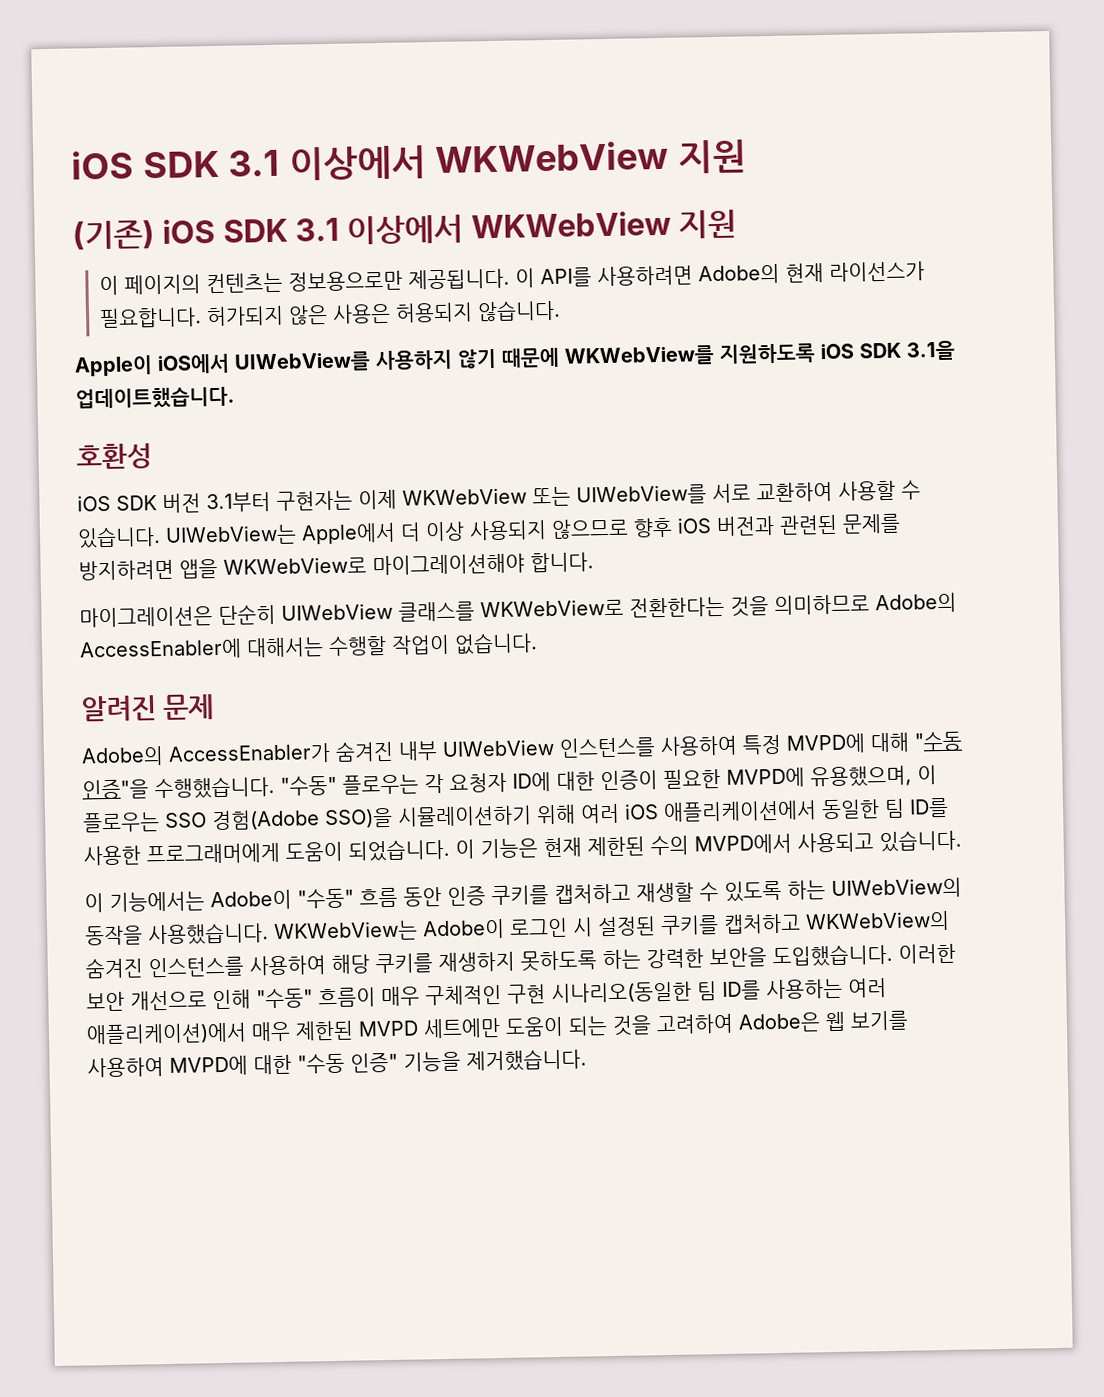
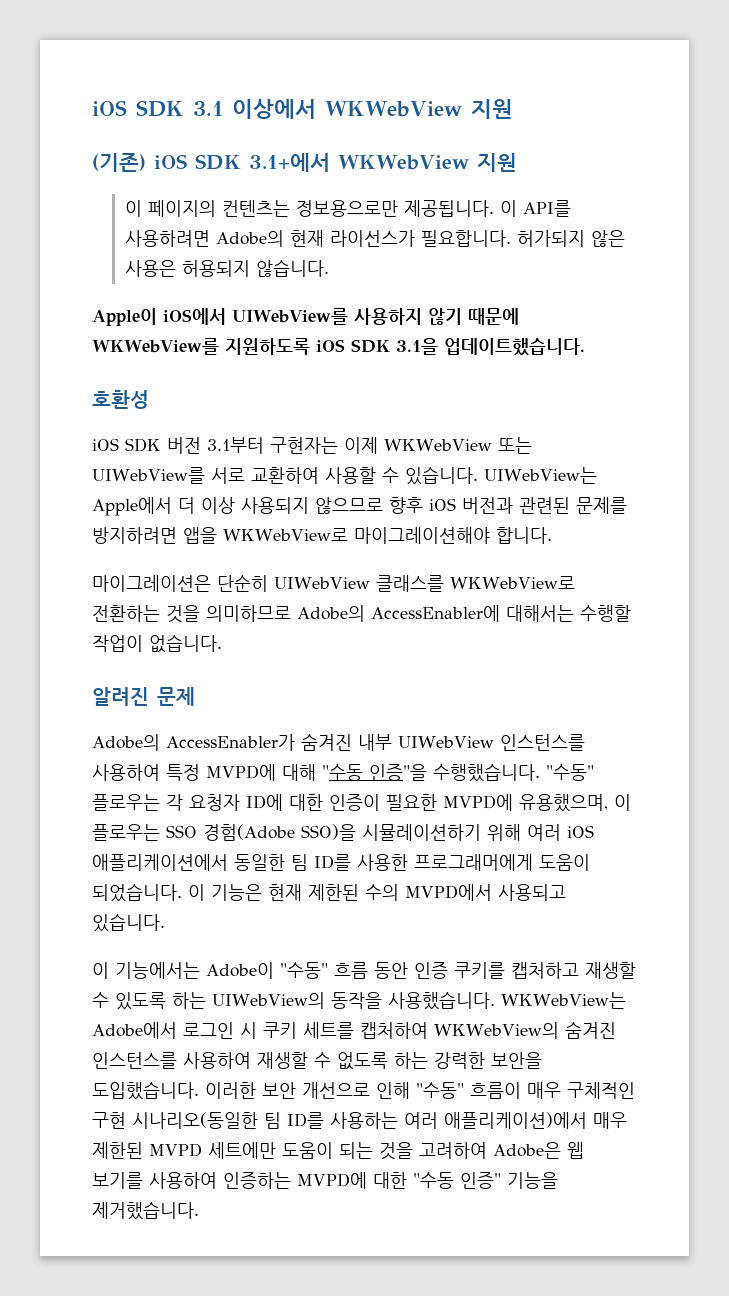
- (기존) iOS SDK 3.1 이상에서 WKWebView 지원
+ (기존) iOS SDK 3.1+에서 WKWebView 지원
- 마이그레이션은 단순히 UIWebView 클래스를 WKWebView로 전환한다는 것을 의미하므로 Adobe의 AccessEnabler에 대해서는 수행할 작업이 없습니다.
+ 마이그레이션은 단순히 UIWebView 클래스를 WKWebView로 전환하는 것을 의미하므로 Adobe의 AccessEnabler에 대해서는 수행할 작업이 없습니다.
- WKWebView는 Adobe이 로그인 시 설정된 쿠키를 캡처하고 WKWebView의 숨겨진 인스턴스를 사용하여 해당 쿠키를 재생하지 못하도록 하는 강력한 보안을 도입했습니다.
+ WKWebView는 Adobe에서 로그인 시 쿠키 세트를 캡처하여 WKWebView의 숨겨진 인스턴스를 사용하여 재생할 수 없도록 하는 강력한 보안을 도입했습니다.
- 이러한 보안 개선으로 인해 "수동" 흐름이 매우 구체적인 구현 시나리오(동일한 팀 ID를 사용하는 여러 애플리케이션)에서 매우 제한된 MVPD 세트에만 도움이 되는 것을 고려하여 Adobe은 웹 보기를 사용하여 MVPD에 대한 "수동 인증" 기능을 제거했습니다.
+ 이러한 보안 개선으로 인해 "수동" 흐름이 매우 구체적인 구현 시나리오(동일한 팀 ID를 사용하는 여러 애플리케이션)에서 매우 제한된 MVPD 세트에만 도움이 되는 것을 고려하여 Adobe은 웹 보기를 사용하여 인증하는 MVPD에 대한 "수동 인증" 기능을 제거했습니다.

